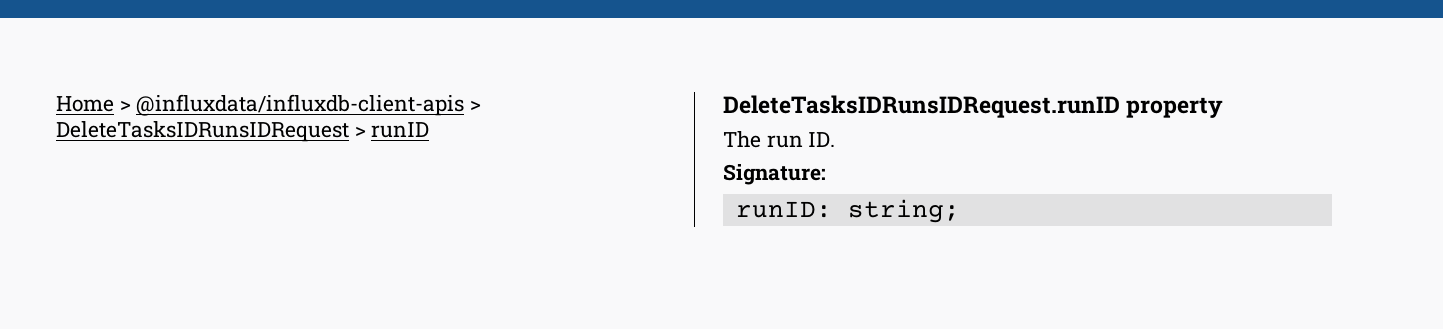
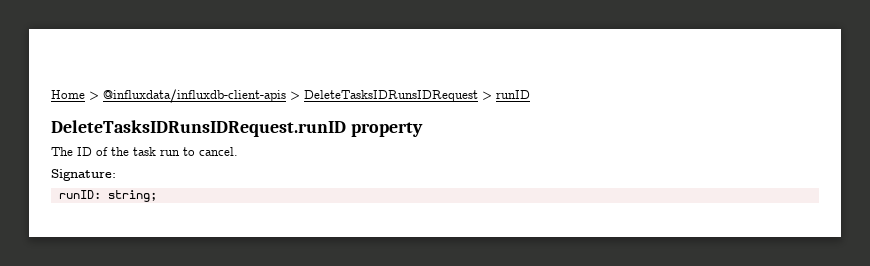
- The run ID.
+ The ID of the task run to cancel.

